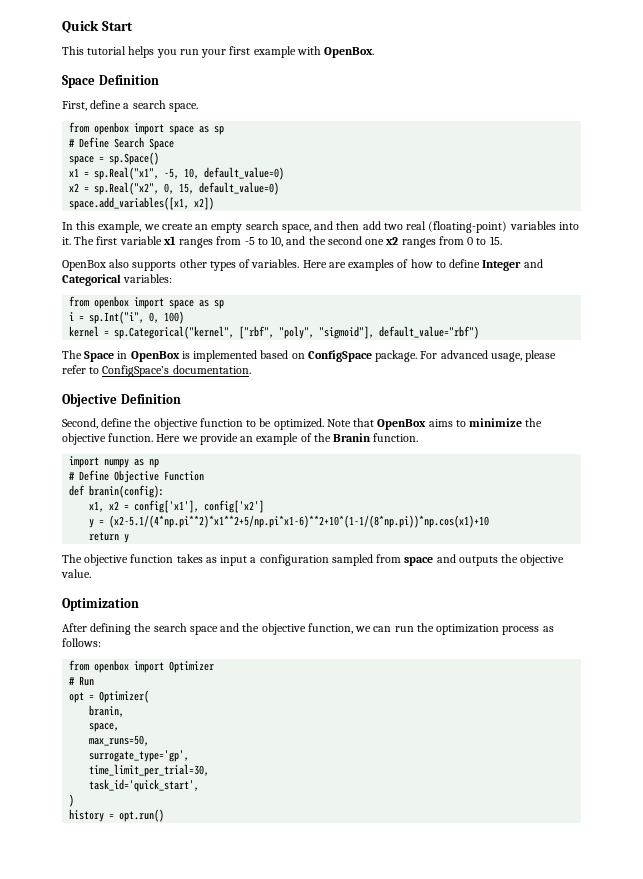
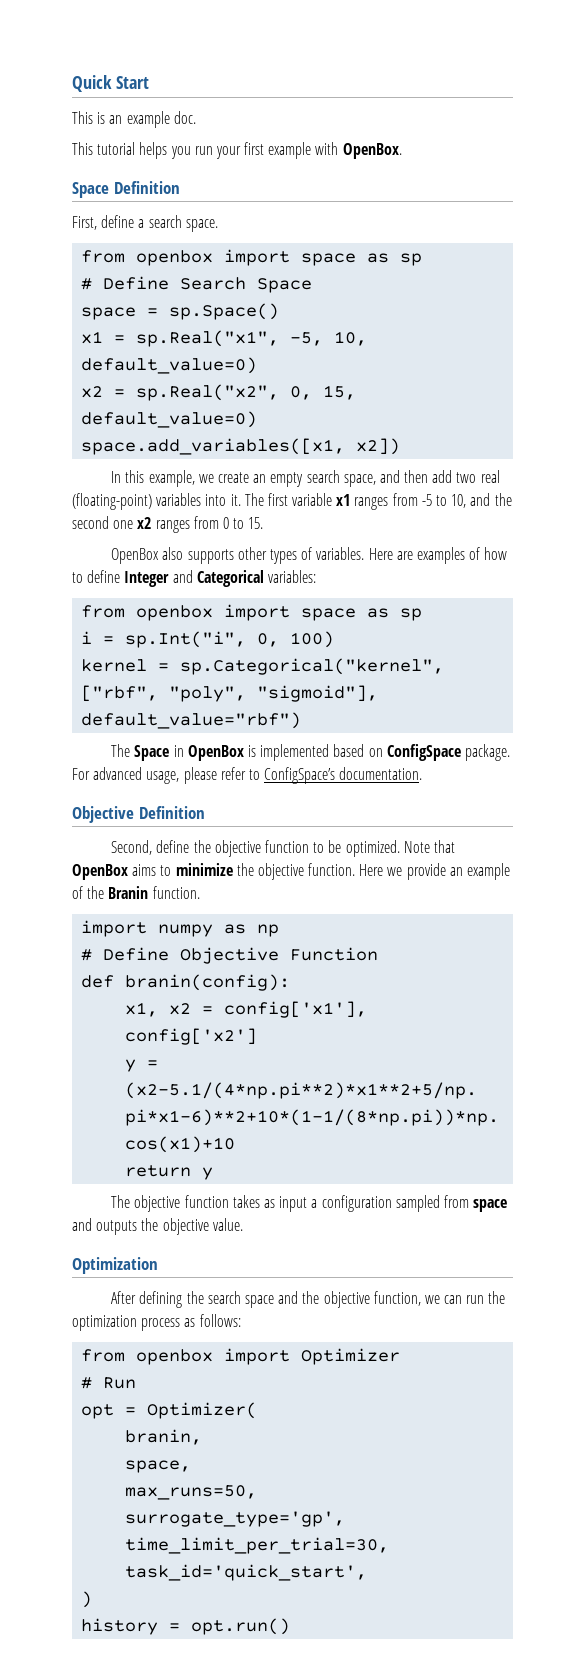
+ This is an example doc.

